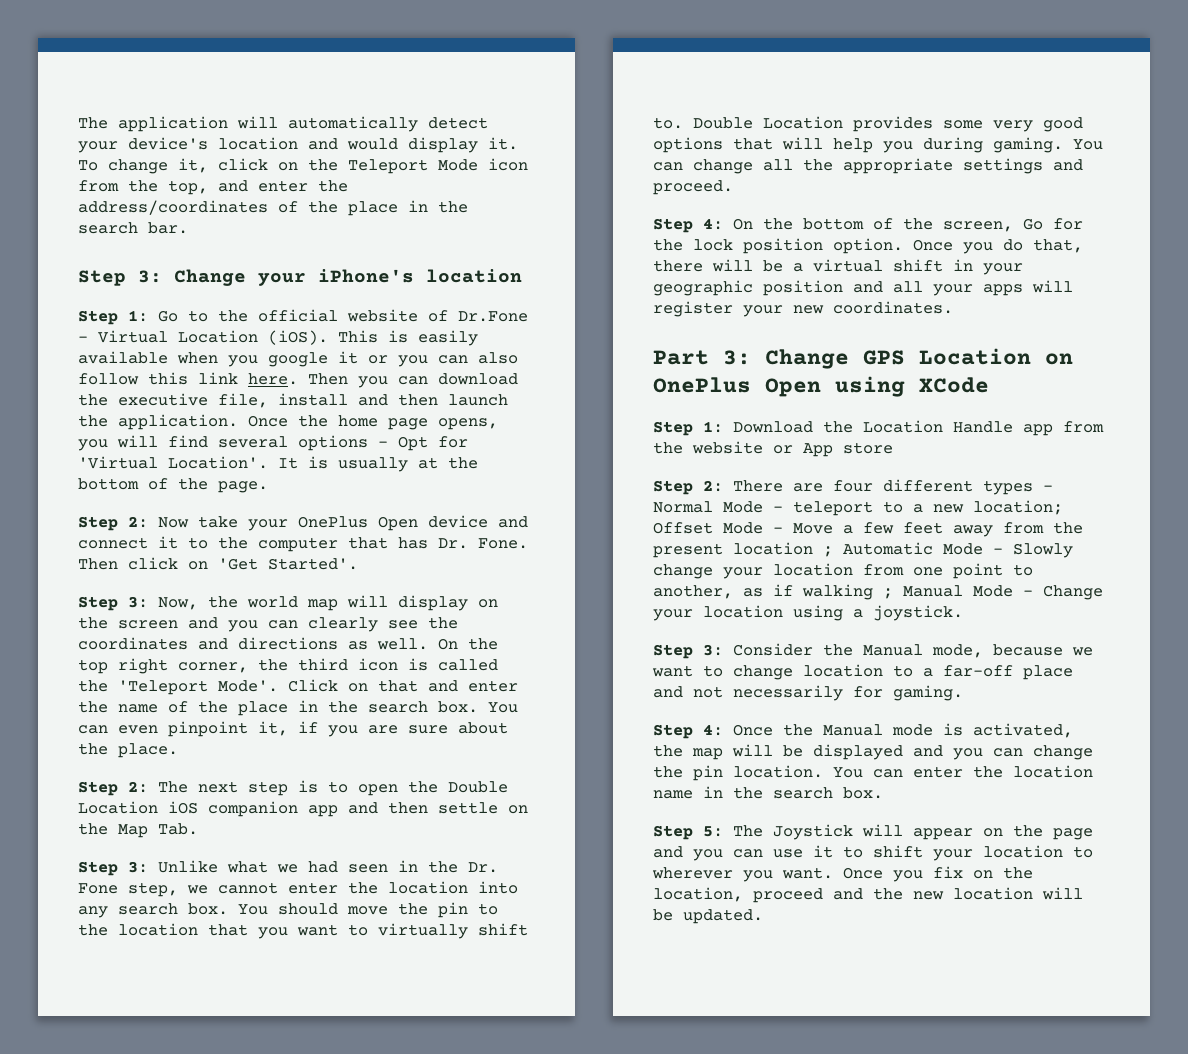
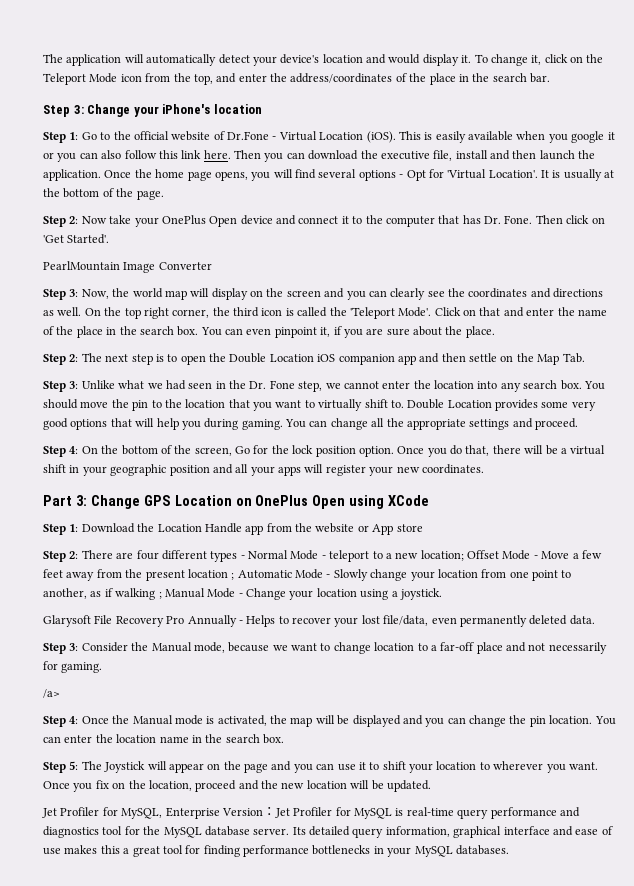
+ PearlMountain Image Converter
+ Glarysoft File Recovery Pro Annually - Helps to recover your lost file/data, even permanently deleted data.
+ /a>
+ Jet Profiler for MySQL, Enterprise Version：Jet Profiler for MySQL is real-time query performance and diagnostics tool for the MySQL database server. Its detailed query information, graphical interface and ease of use makes this a great tool for finding performance bottlenecks in your MySQL databases.

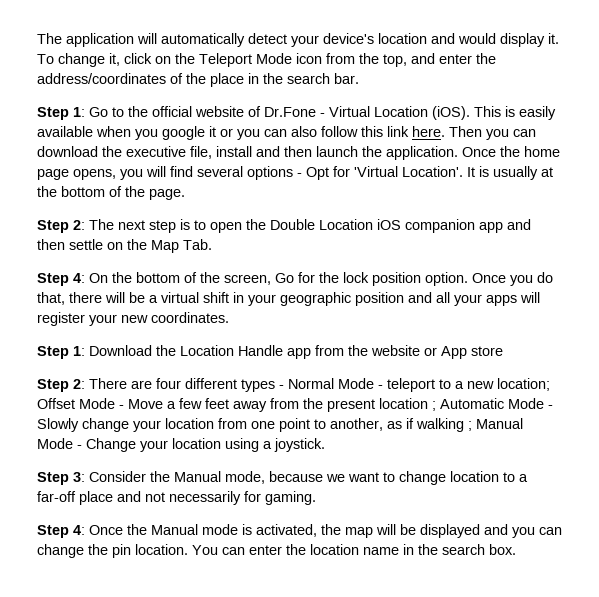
- Step 3: Change your iPhone's location
- Step 2: Now take your OnePlus Open device and connect it to the computer that has Dr. Fone. Then click on 'Get Started'.
- PearlMountain Image Converter
- Step 3: Now, the world map will display on the screen and you can clearly see the coordinates and directions as well. On the top right corner, the third icon is called the 'Teleport Mode'. Click on that and enter the name of the place in the search box. You can even pinpoint it, if you are sure about the place.
- Step 3: Unlike what we had seen in the Dr. Fone step, we cannot enter the location into any search box. You should move the pin to the location that you want to virtually shift to. Double Location provides some very good options that will help you during gaming. You can change all the appropriate settings and proceed.
- Part 3: Change GPS Location on OnePlus Open using XCode
- Glarysoft File Recovery Pro Annually - Helps to recover your lost file/data, even permanently deleted data.
- /a>
- Step 5: The Joystick will appear on the page and you can use it to shift your location to wherever you want. Once you fix on the location, proceed and the new location will be updated.
- Jet Profiler for MySQL, Enterprise Version：Jet Profiler for MySQL is real-time query performance and diagnostics tool for the MySQL database server. Its detailed query information, graphical interface and ease of use makes this a great tool for finding performance bottlenecks in your MySQL databases.

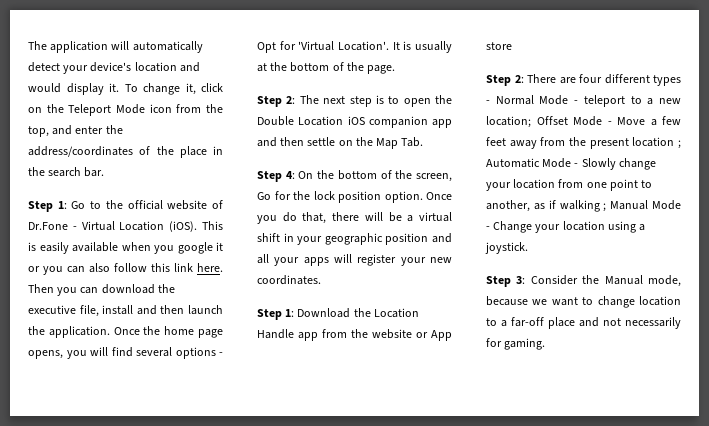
- Step 4: Once the Manual mode is activated, the map will be displayed and you can change the pin location. You can enter the location name in the search box.

